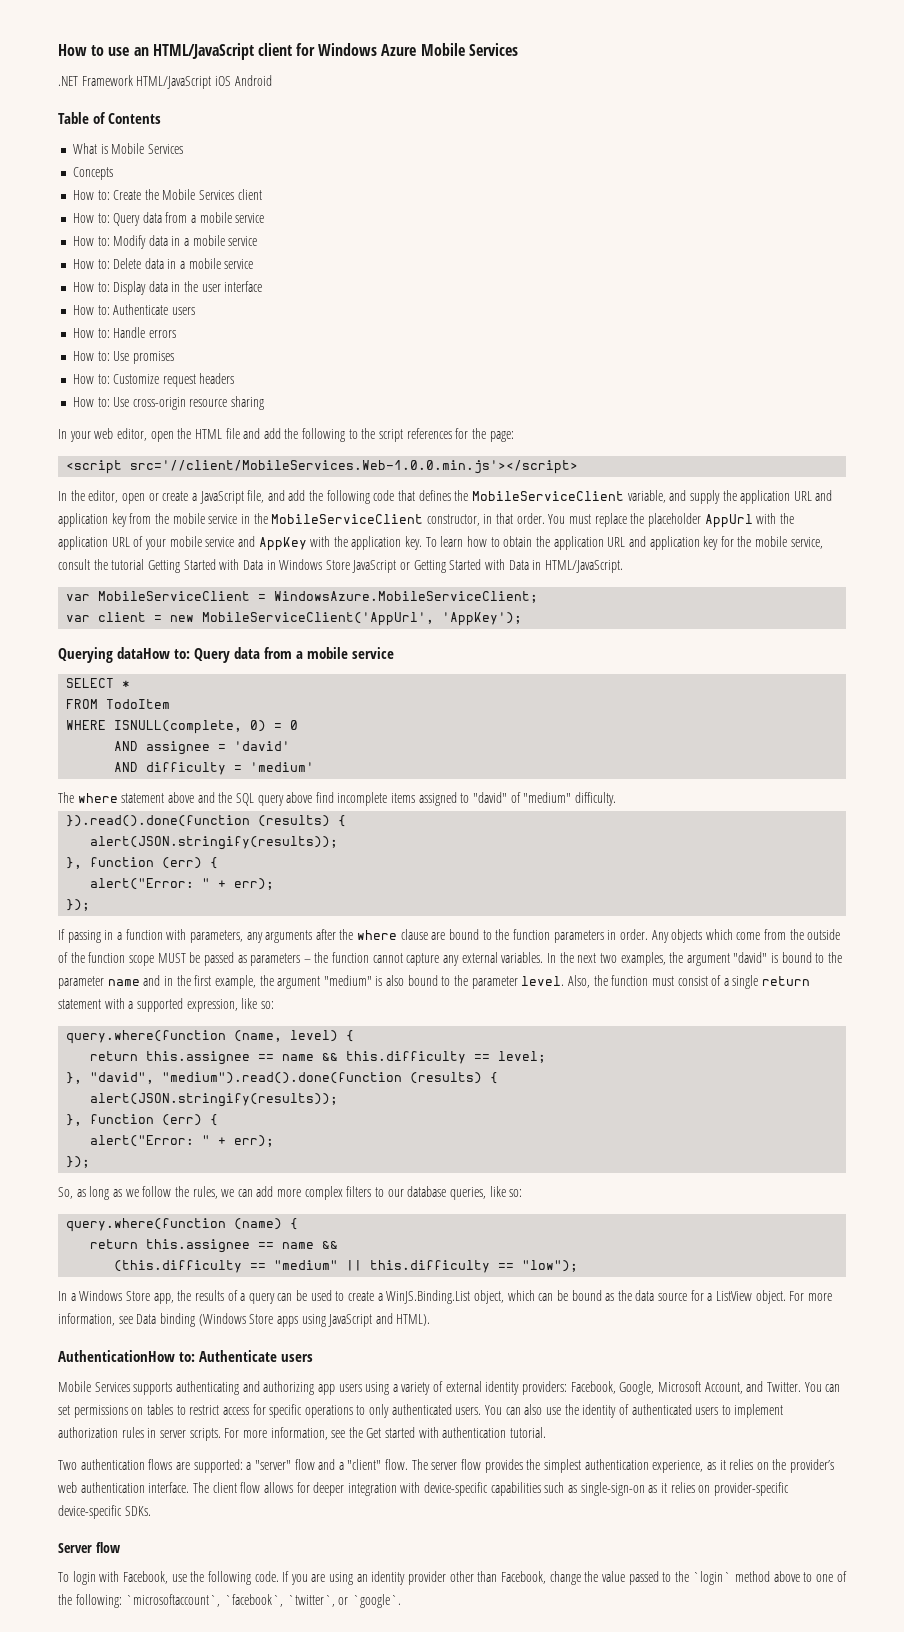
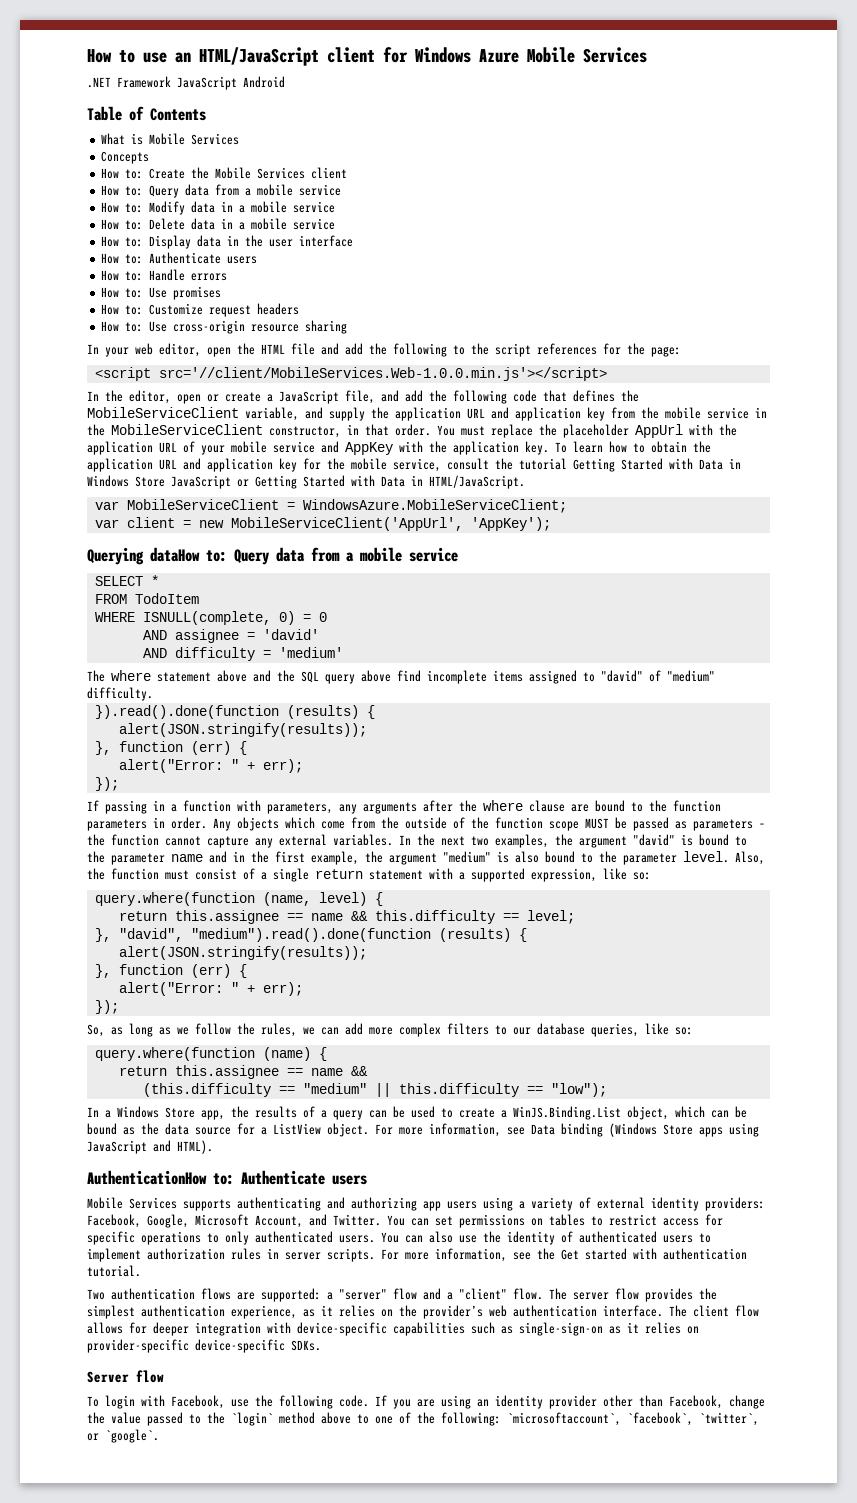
- .NET Framework HTML/JavaScript iOS Android
+ .NET Framework JavaScript Android

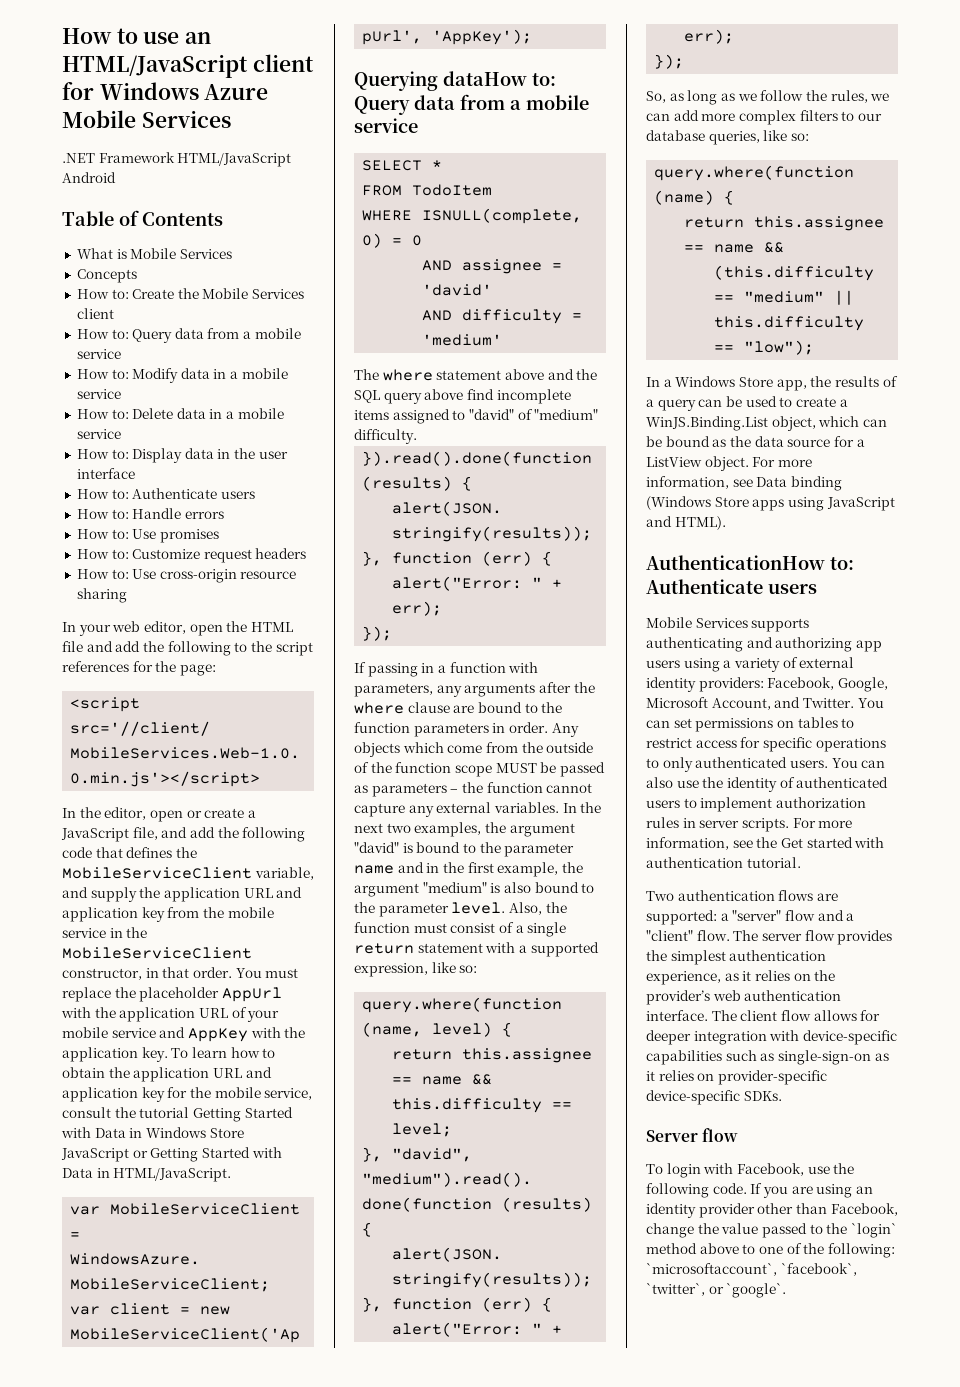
- .NET Framework JavaScript Android
+ .NET Framework HTML/JavaScript Android

